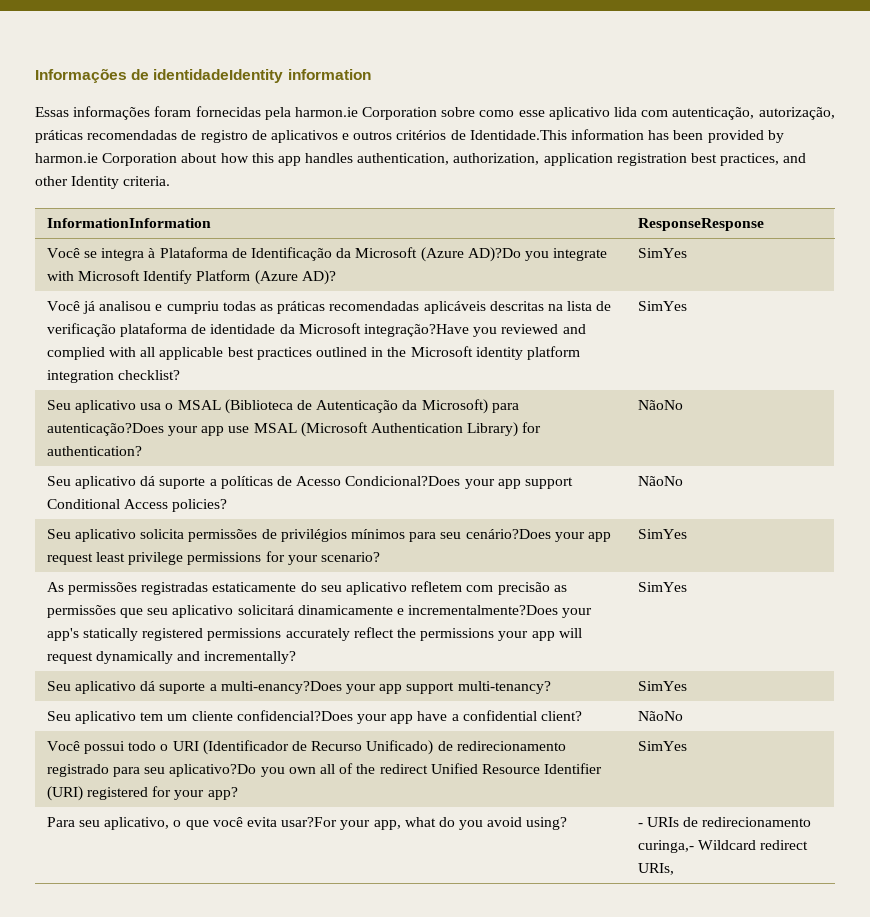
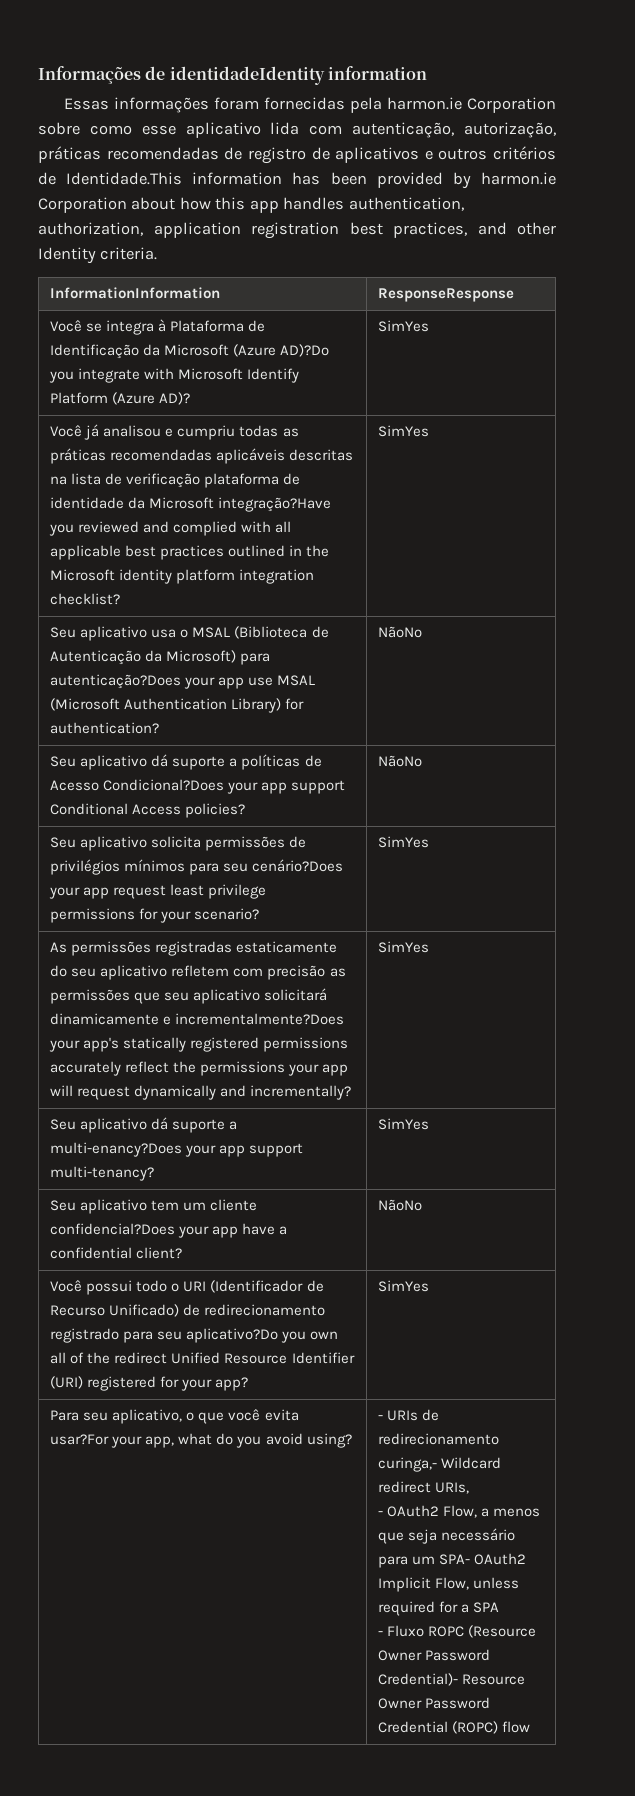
+ - OAuth2 Flow, a menos que seja necessário para um SPA- OAuth2 Implicit Flow, unless required for a SPA
+ - Fluxo ROPC (Resource Owner Password Credential)- Resource Owner Password Credential (ROPC) flow

